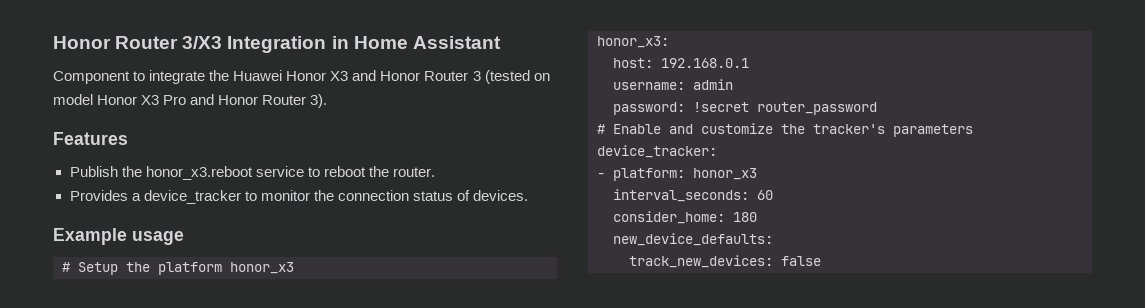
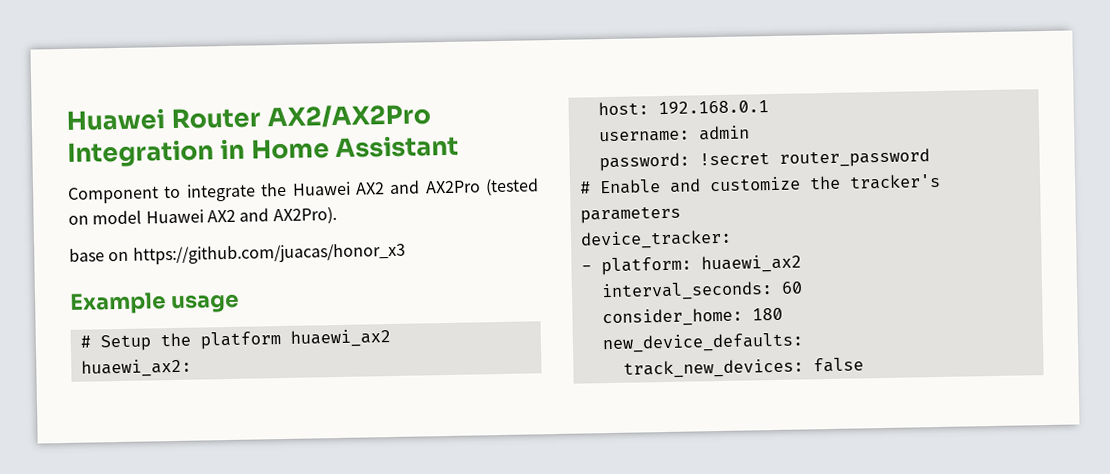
- Honor Router 3/X3 Integration in Home Assistant
+ Huawei Router AX2/AX2Pro Integration in Home Assistant
- Component to integrate the Huawei Honor X3 and Honor Router 3 (tested on model Honor X3 Pro and Honor Router 3).
- Features
- Publish the honor_x3.reboot service to reboot the router.
- Provides a device_tracker to monitor the connection status of devices.
+ Component to integrate the Huawei AX2 and AX2Pro (tested on model Huawei AX2 and AX2Pro).
+ base on https://github.com/juacas/honor_x3
- # Setup the platform honor_x3
- honor_x3:
+ # Setup the platform huaewi_ax2
+ huaewi_ax2:
- - platform: honor_x3
+ - platform: huaewi_ax2

